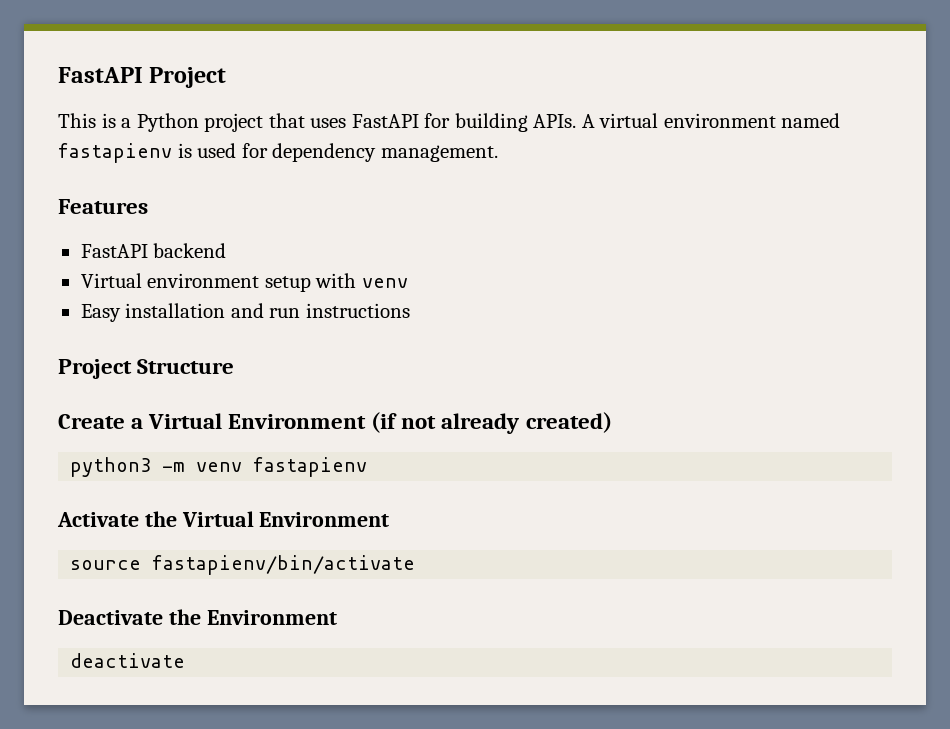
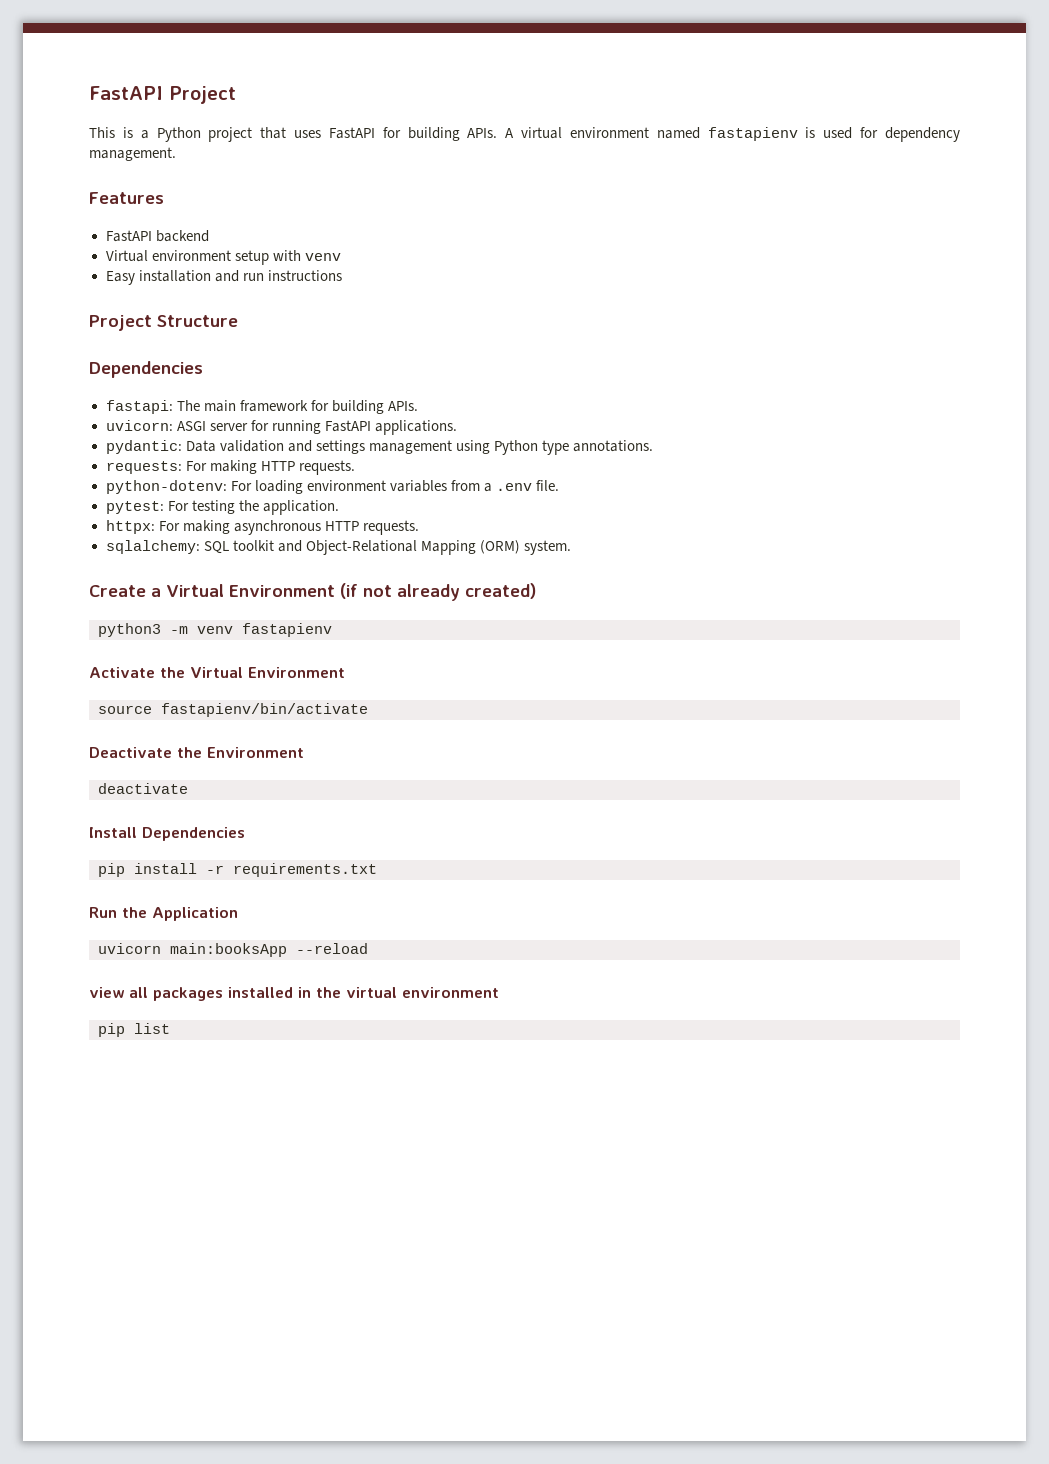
  Project Structure
+ Dependencies
+ fastapi: The main framework for building APIs.
+ uvicorn: ASGI server for running FastAPI applications.
+ pydantic: Data validation and settings management using Python type annotations.
+ requests: For making HTTP requests.
+ python-dotenv: For loading environment variables from a .env file.
+ pytest: For testing the application.
+ httpx: For making asynchronous HTTP requests.
+ sqlalchemy: SQL toolkit and Object-Relational Mapping (ORM) system.
+ Install Dependencies
+ pip install -r requirements.txt
+ Run the Application
+ uvicorn main:booksApp --reload
+ view all packages installed in the virtual environment
+ pip list

